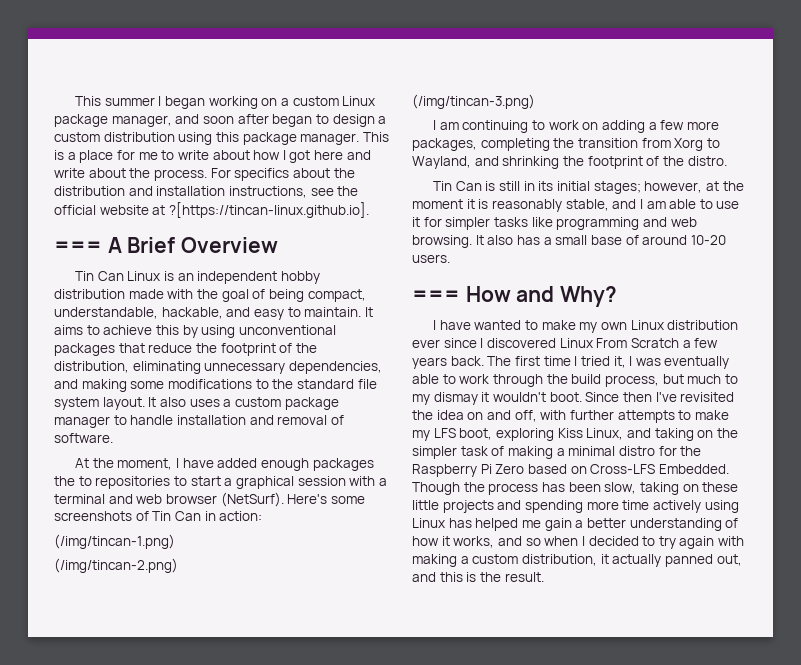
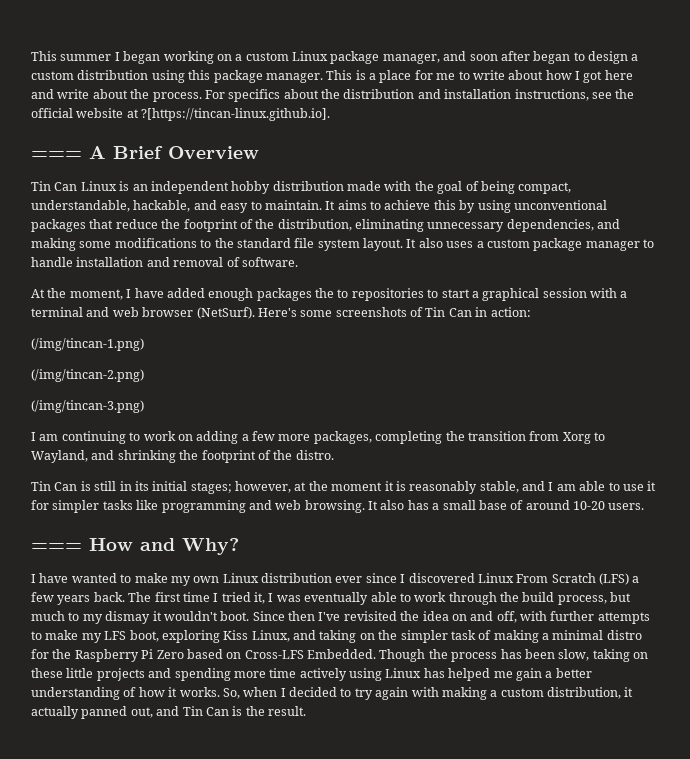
- I have wanted to make my own Linux distribution ever since I discovered Linux From Scratch a few years back.
+ I have wanted to make my own Linux distribution ever since I discovered Linux From Scratch (LFS) a few years back.
- Though the process has been slow, taking on these little projects and spending more time actively using Linux has helped me gain a better understanding of how it works, and so when I decided to try again with making a custom distribution, it actually panned out, and this is the result.
+ Though the process has been slow, taking on these little projects and spending more time actively using Linux has helped me gain a better understanding of how it works. So, when I decided to try again with making a custom distribution, it actually panned out, and Tin Can is the result.

